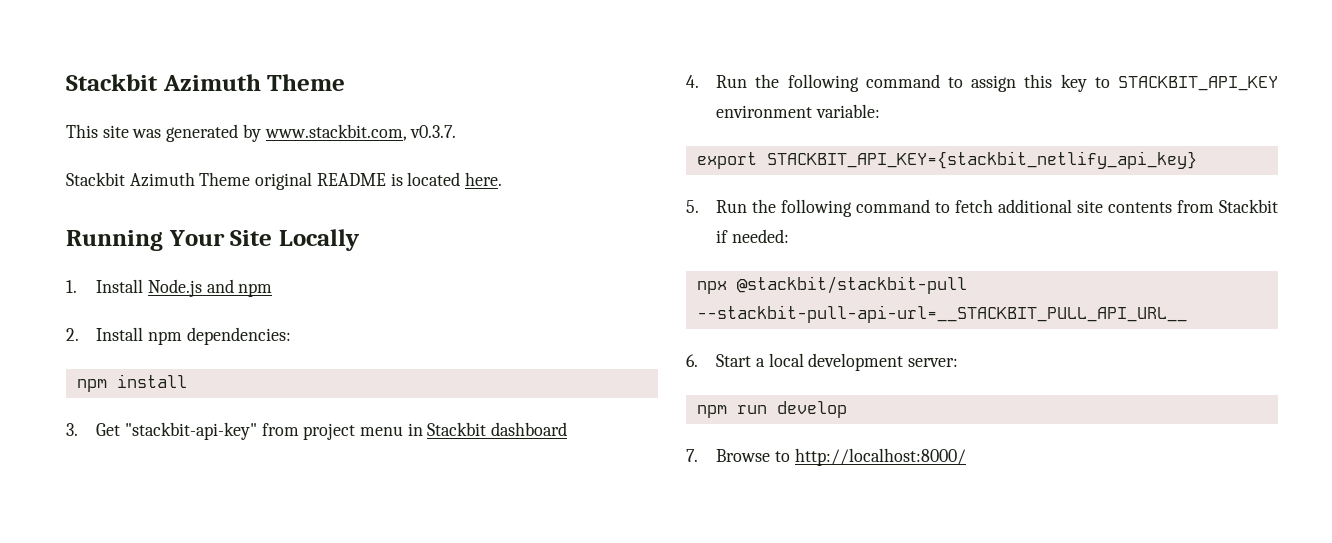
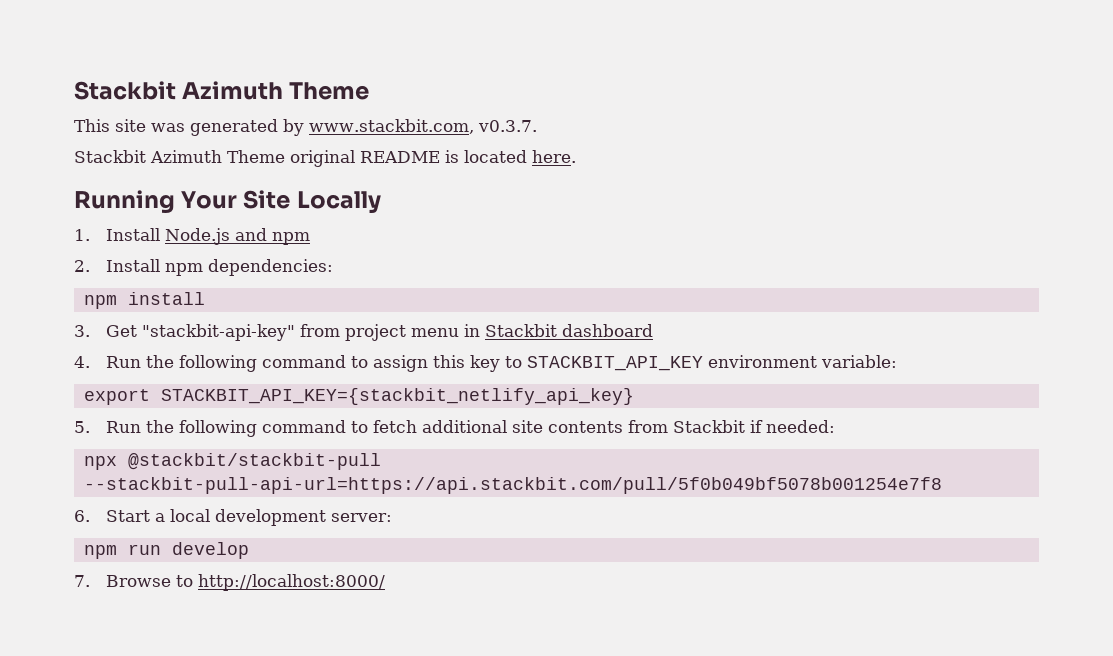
- npx @stackbit/stackbit-pull --stackbit-pull-api-url=__STACKBIT_PULL_API_URL__
+ npx @stackbit/stackbit-pull --stackbit-pull-api-url=https://api.stackbit.com/pull/5f0b049bf5078b001254e7f8

